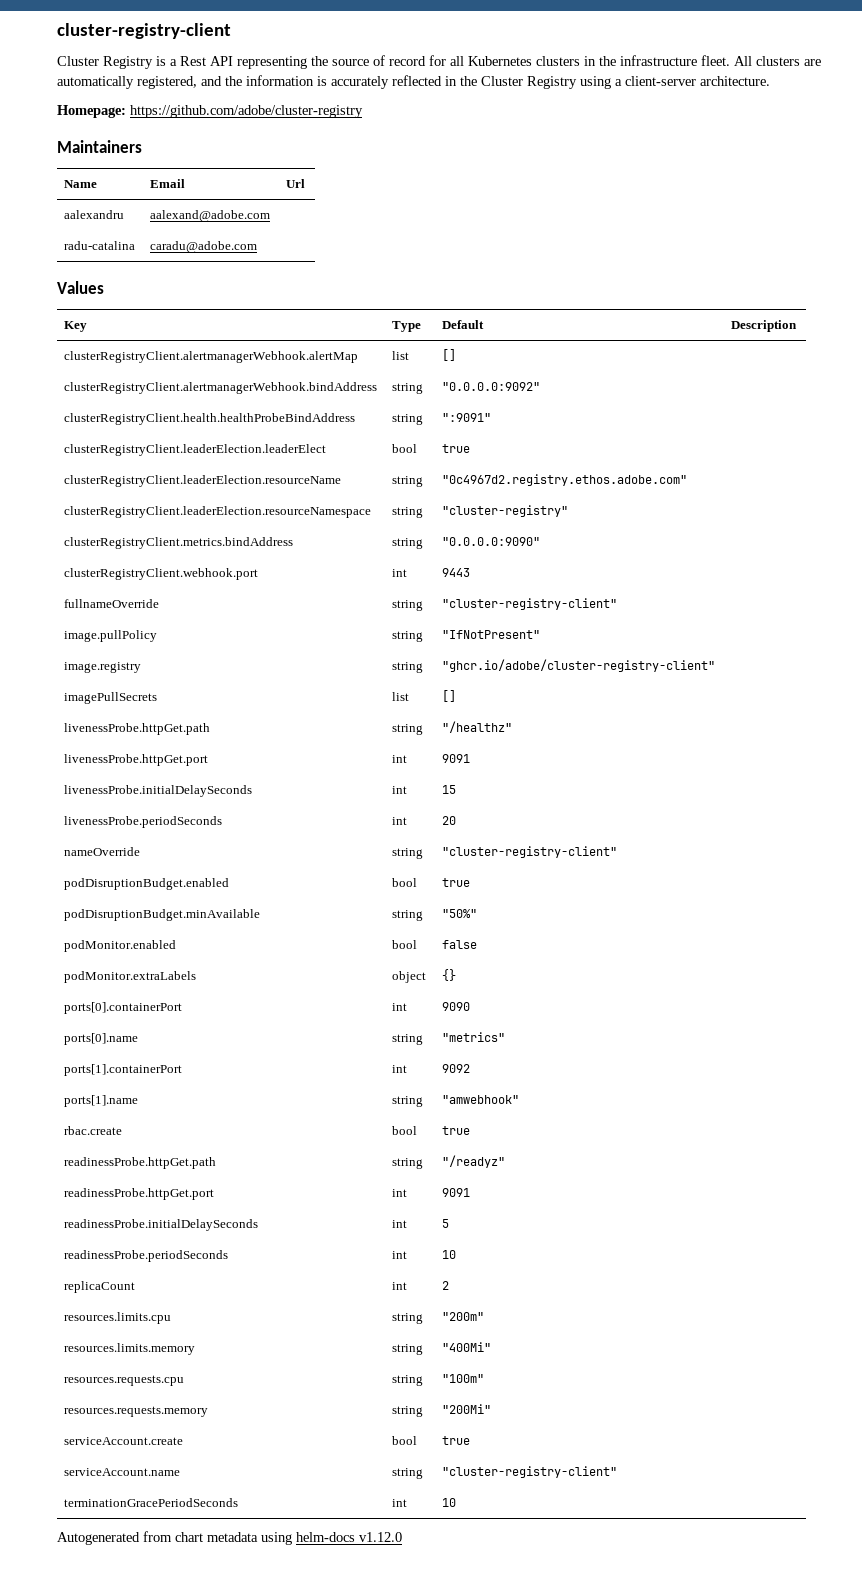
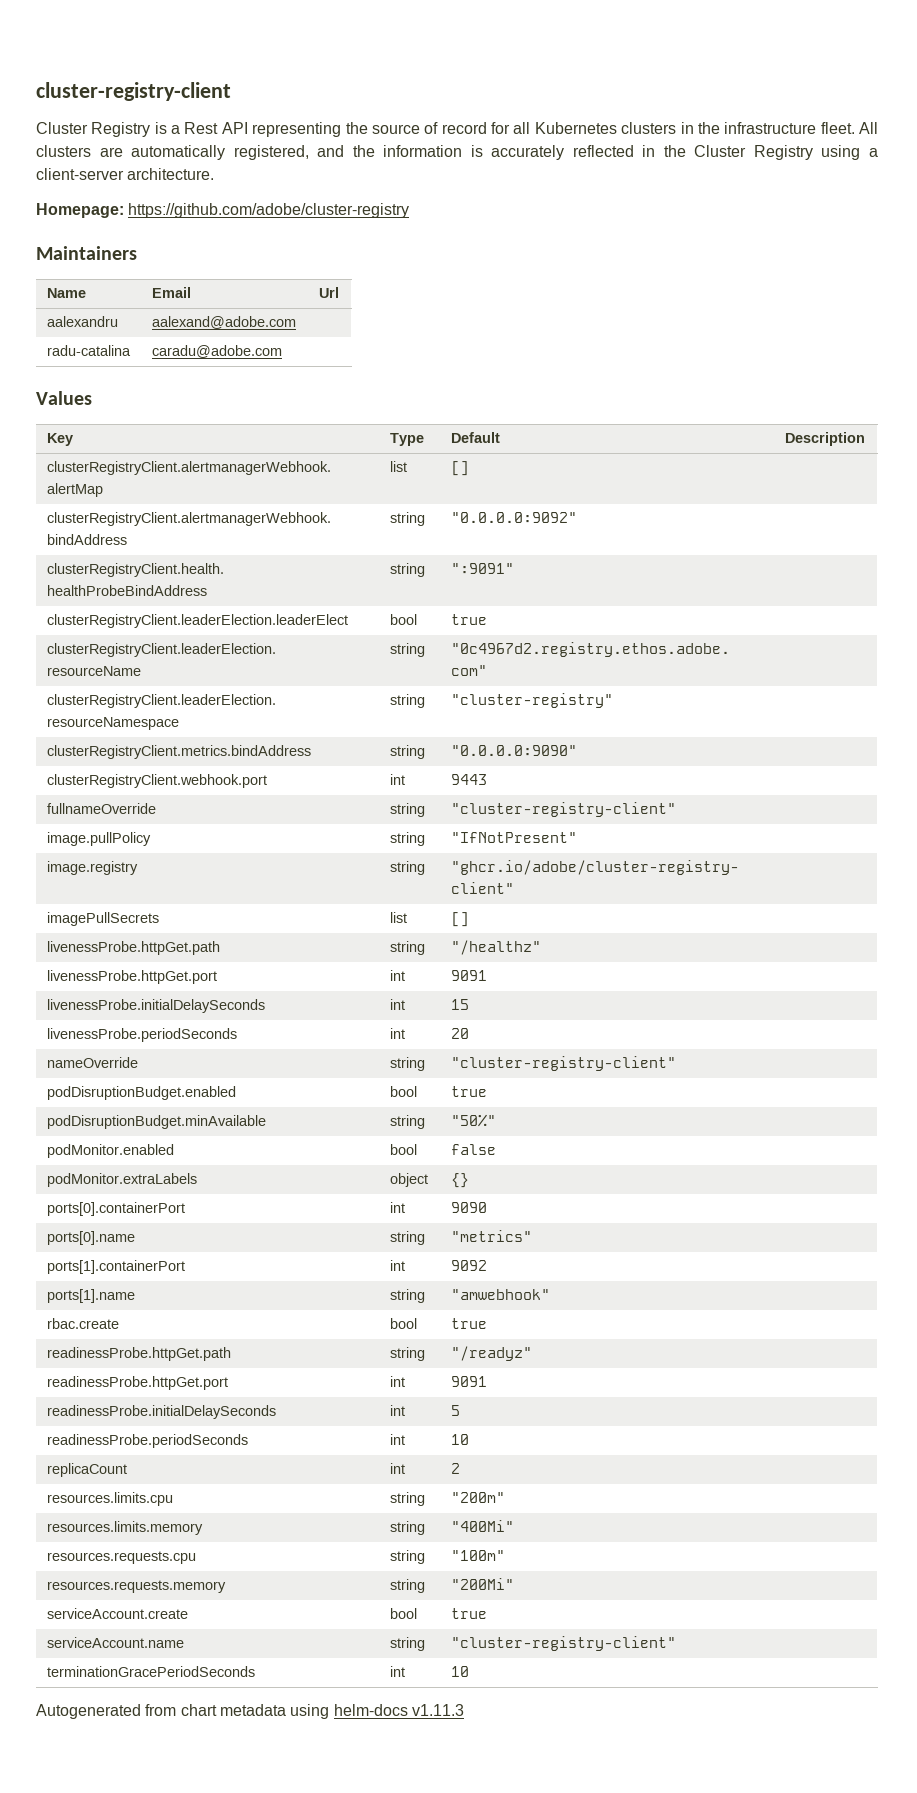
- Autogenerated from chart metadata using helm-docs v1.12.0
+ Autogenerated from chart metadata using helm-docs v1.11.3

